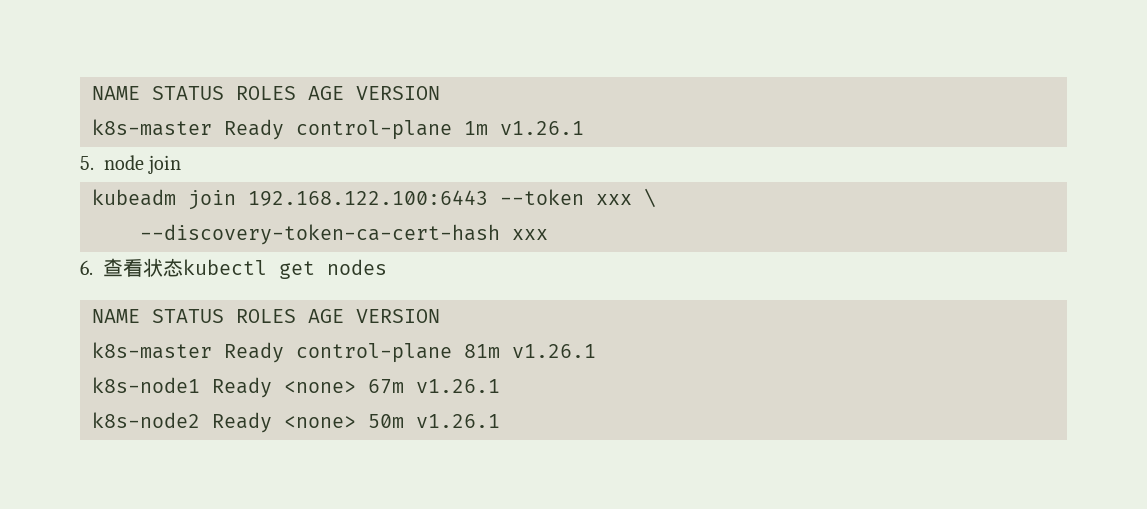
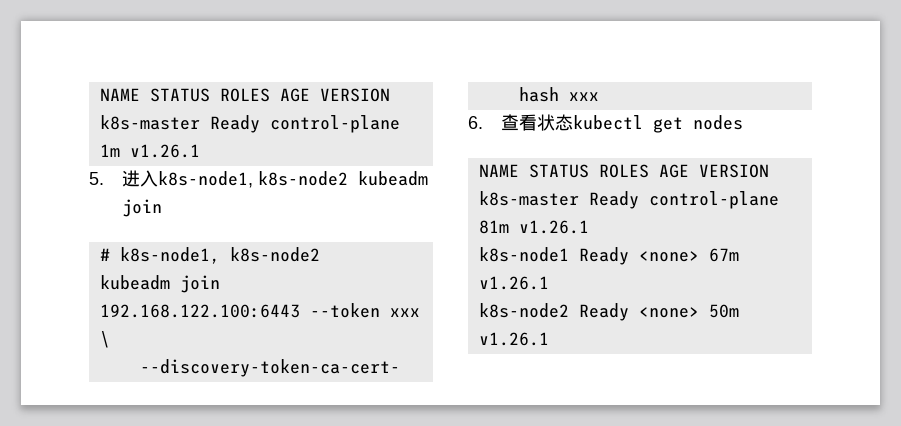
- 5. node join
+ 5.进入k8s-node1, k8s-node2 kubeadm join
+ # k8s-node1, k8s-node2

